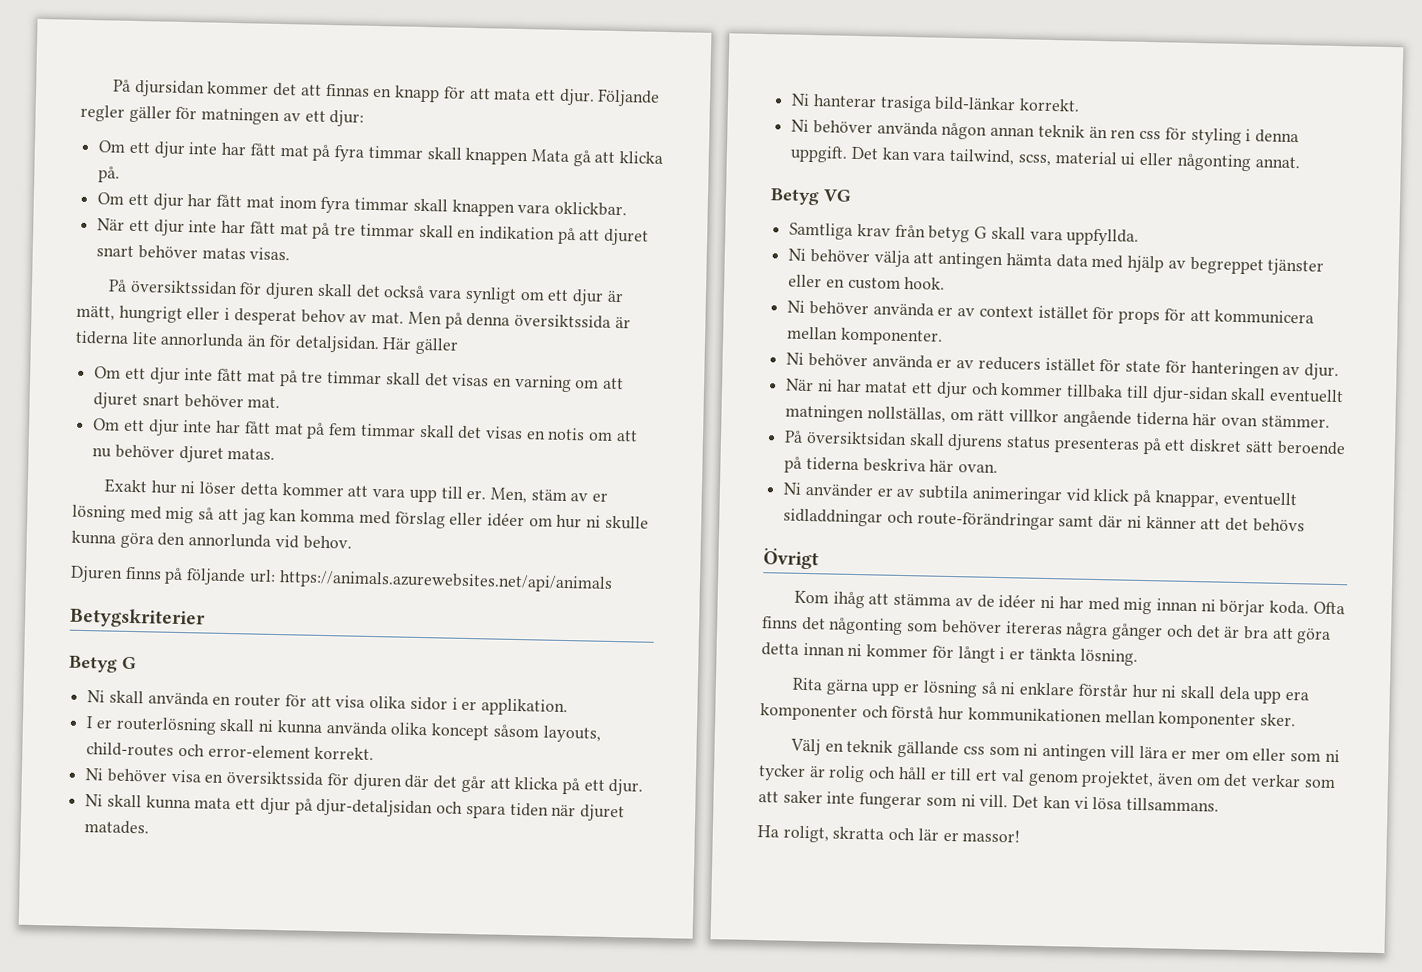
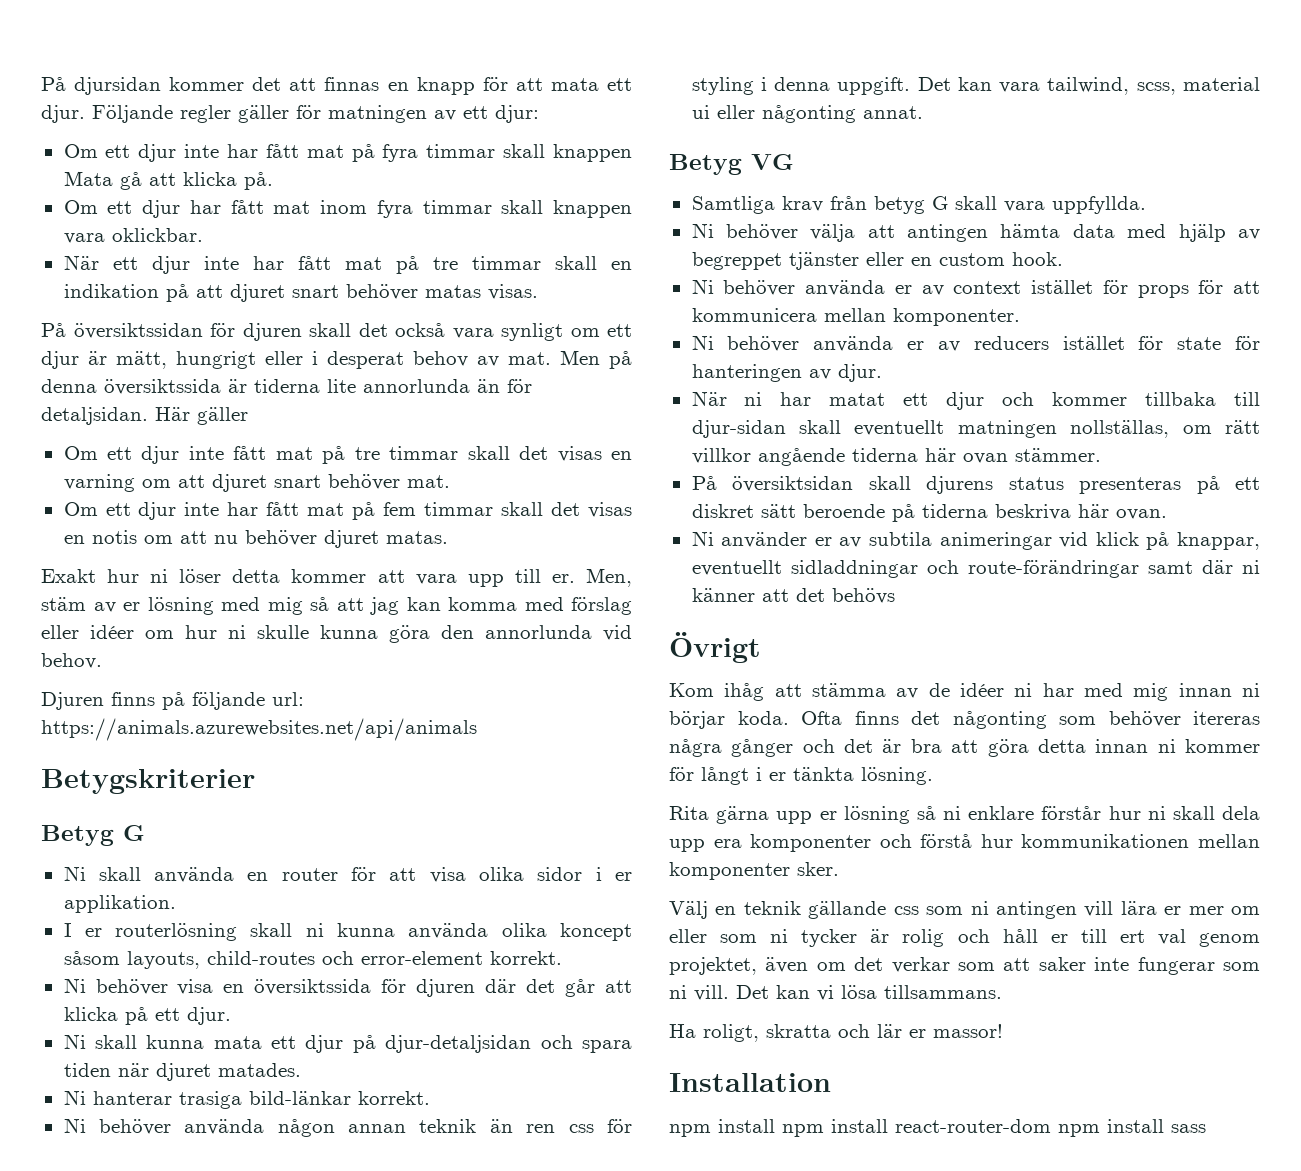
+ Installation
+ npm install npm install react-router-dom npm install sass

